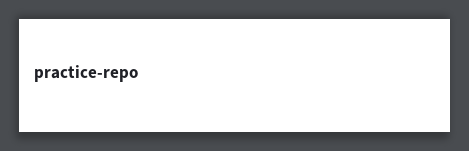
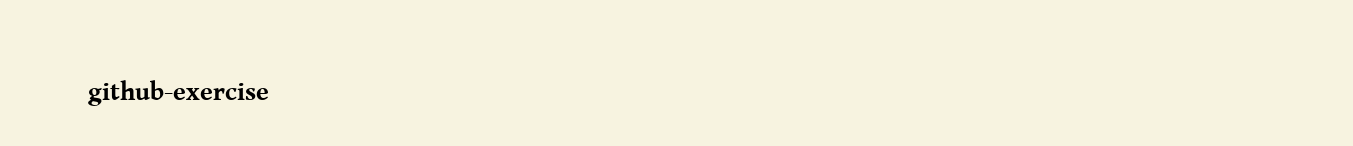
- practice-repo
+ github-exercise

